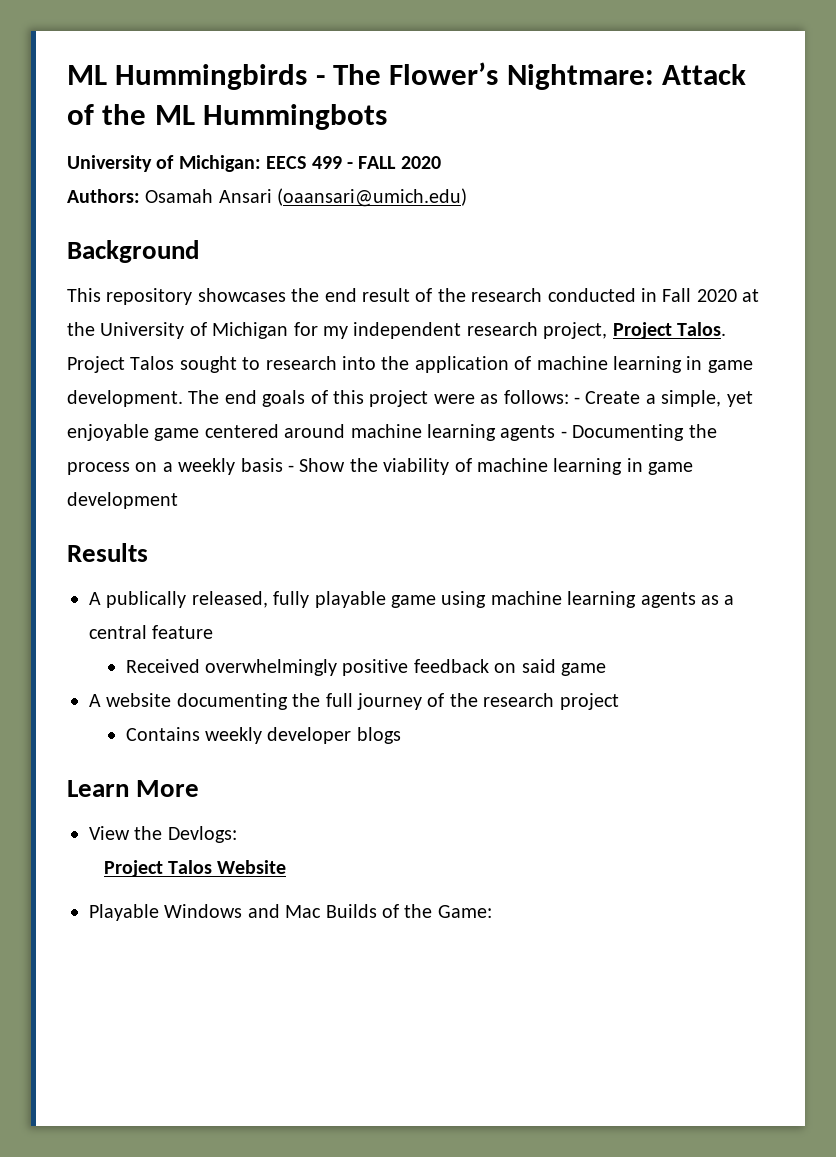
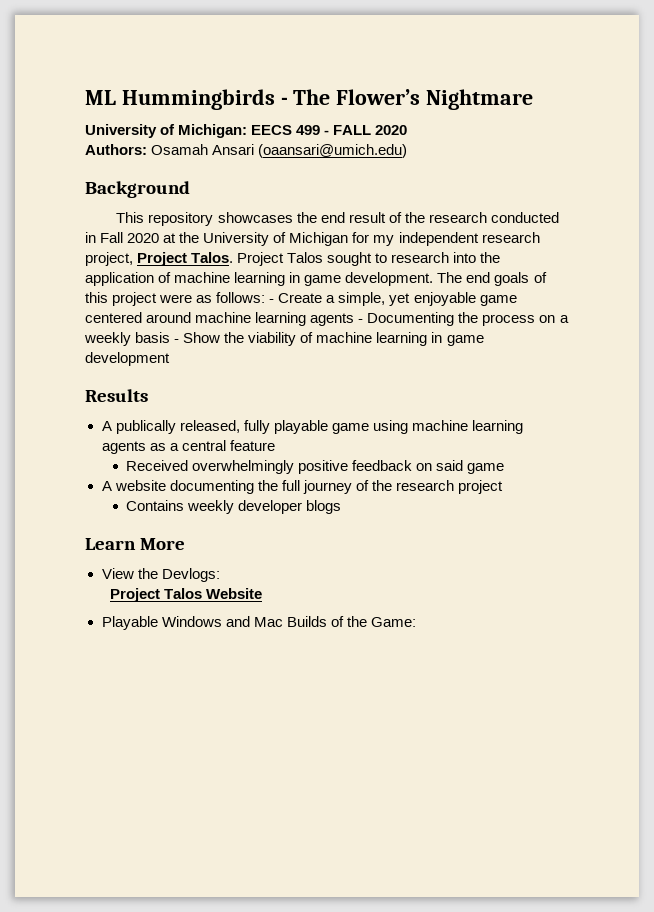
- ML Hummingbirds - The Flower’s Nightmare: Attack of the ML Hummingbots
+ ML Hummingbirds - The Flower’s Nightmare

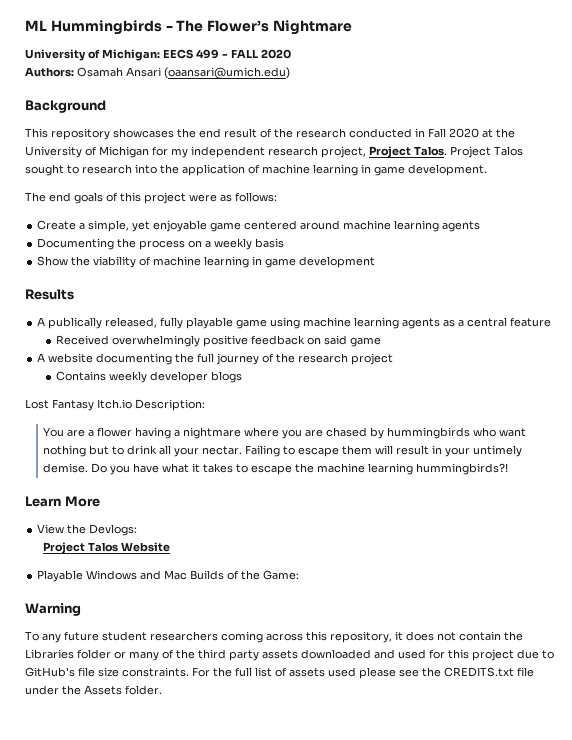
- Project Talos sought to research into the application of machine learning in game development. The end goals of this project were as follows: - Create a simple, yet enjoyable game centered around machine learning agents - Documenting the process on a weekly basis - Show the viability of machine learning in game development
+ Project Talos sought to research into the application of machine learning in game development.
+ The end goals of this project were as follows:
+ Create a simple, yet enjoyable game centered around machine learning agents
+ Documenting the process on a weekly basis
+ Show the viability of machine learning in game development
+ Lost Fantasy Itch.io Description:
+ You are a flower having a nightmare where you are chased by hummingbirds who want nothing but to drink all your nectar. Failing to escape them will result in your untimely demise. Do you have what it takes to escape the machine learning hummingbirds?!
+ Warning
+ To any future student researchers coming across this repository, it does not contain the Libraries folder or many of the third party assets downloaded and used for this project due to GitHub's file size constraints. For the full list of assets used please see the CREDITS.txt file under the Assets folder.

